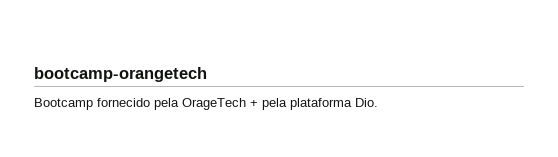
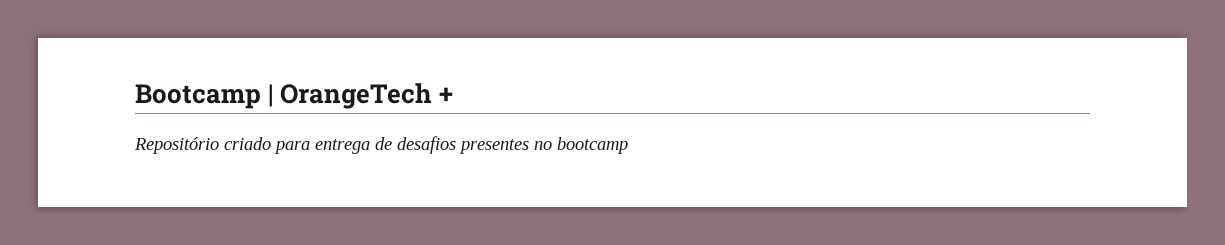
- bootcamp-orangetech
- Bootcamp fornecido pela OrageTech + pela plataforma Dio.
+ Bootcamp | OrangeTech +
+ Repositório criado para entrega de desafios presentes no bootcamp

